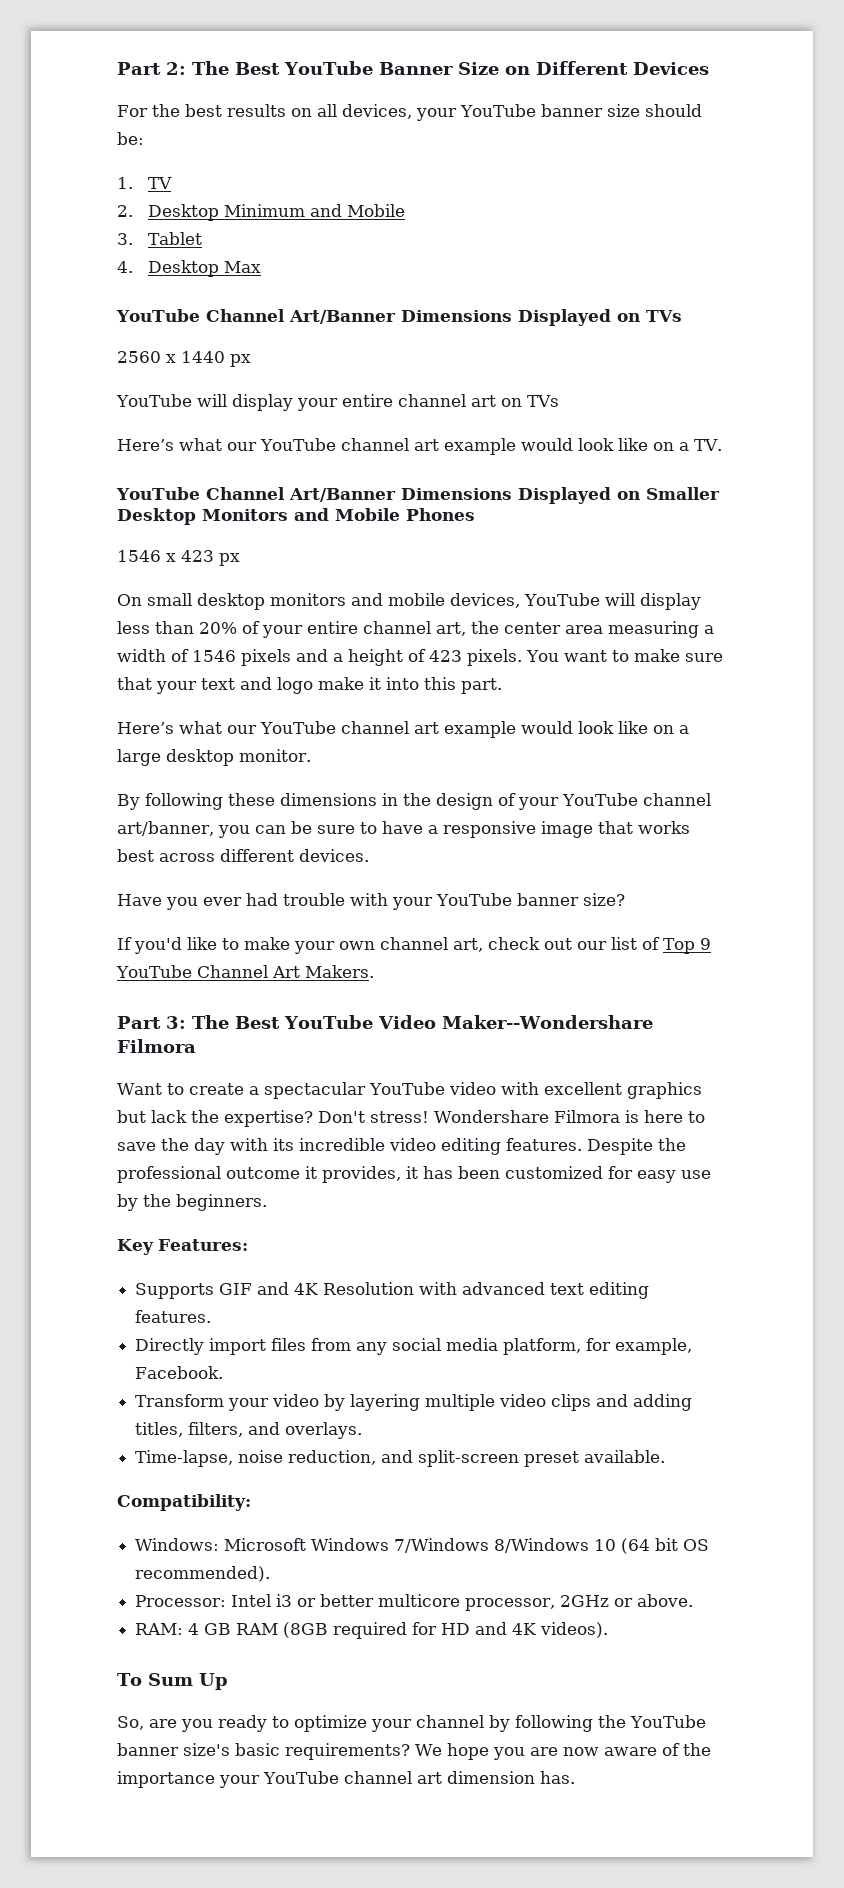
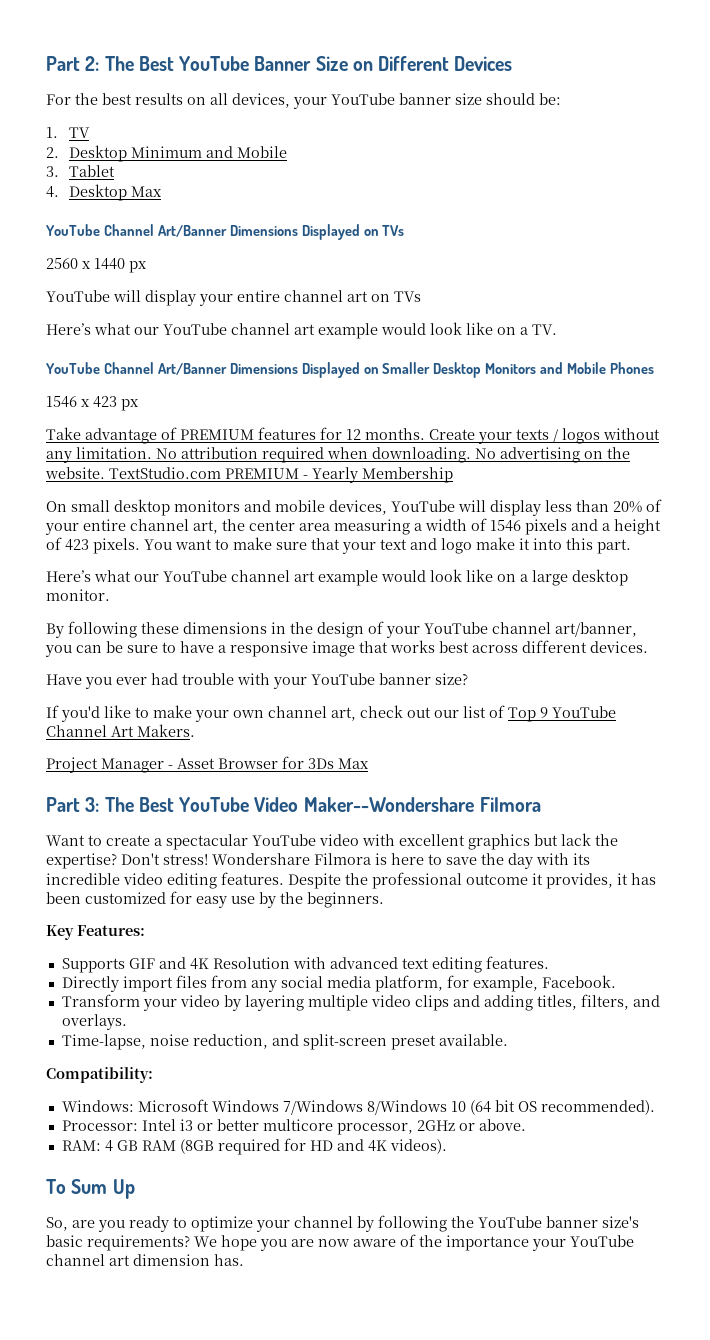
+ Take advantage of PREMIUM features for 12 months. Create your texts / logos without any limitation. No attribution required when downloading. No advertising on the website. TextStudio.com PREMIUM - Yearly Membership
+ Project Manager - Asset Browser for 3Ds Max

